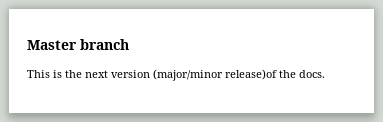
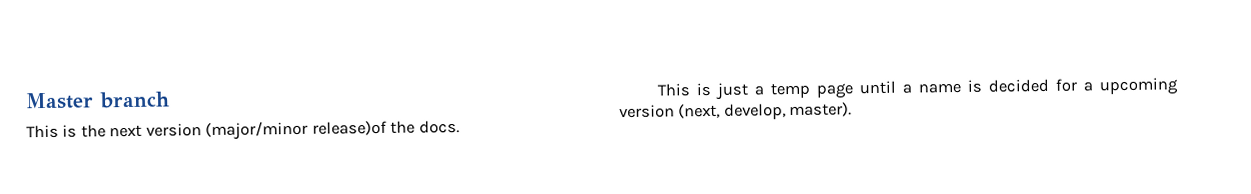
+ This is just a temp page until a name is decided for a upcoming version (next, develop, master).

